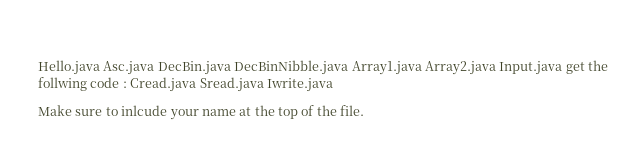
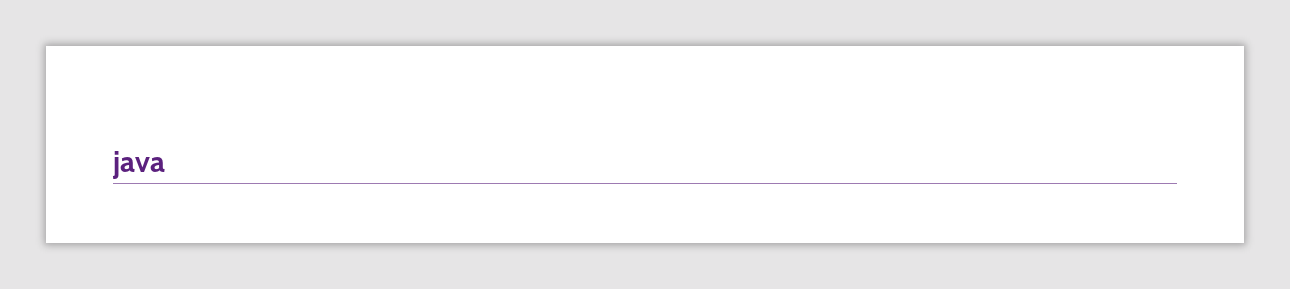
- Hello.java Asc.java DecBin.java DecBinNibble.java Array1.java Array2.java Input.java get the follwing code : Cread.java Sread.java Iwrite.java
- Make sure to inlcude your name at the top of the file.
+ java

